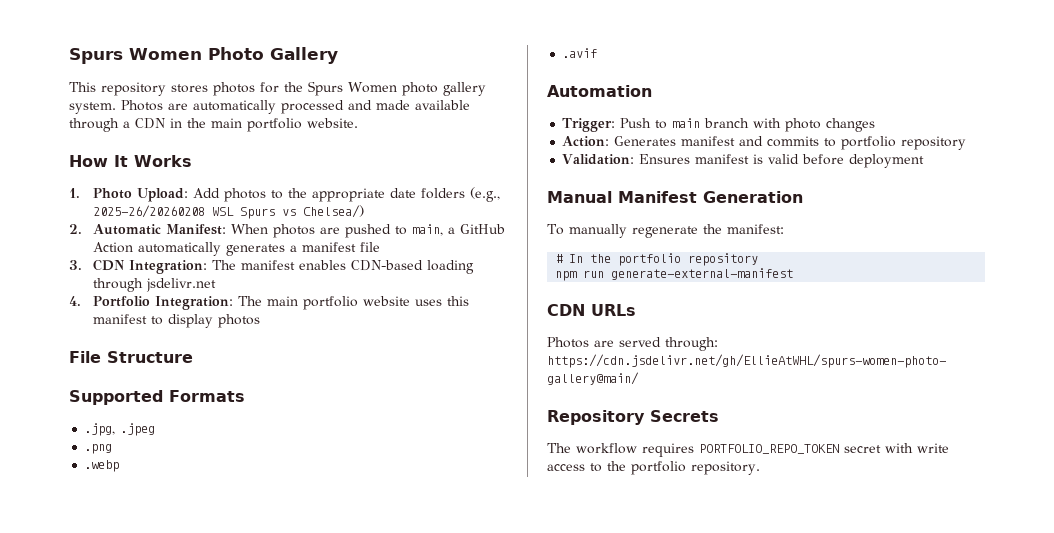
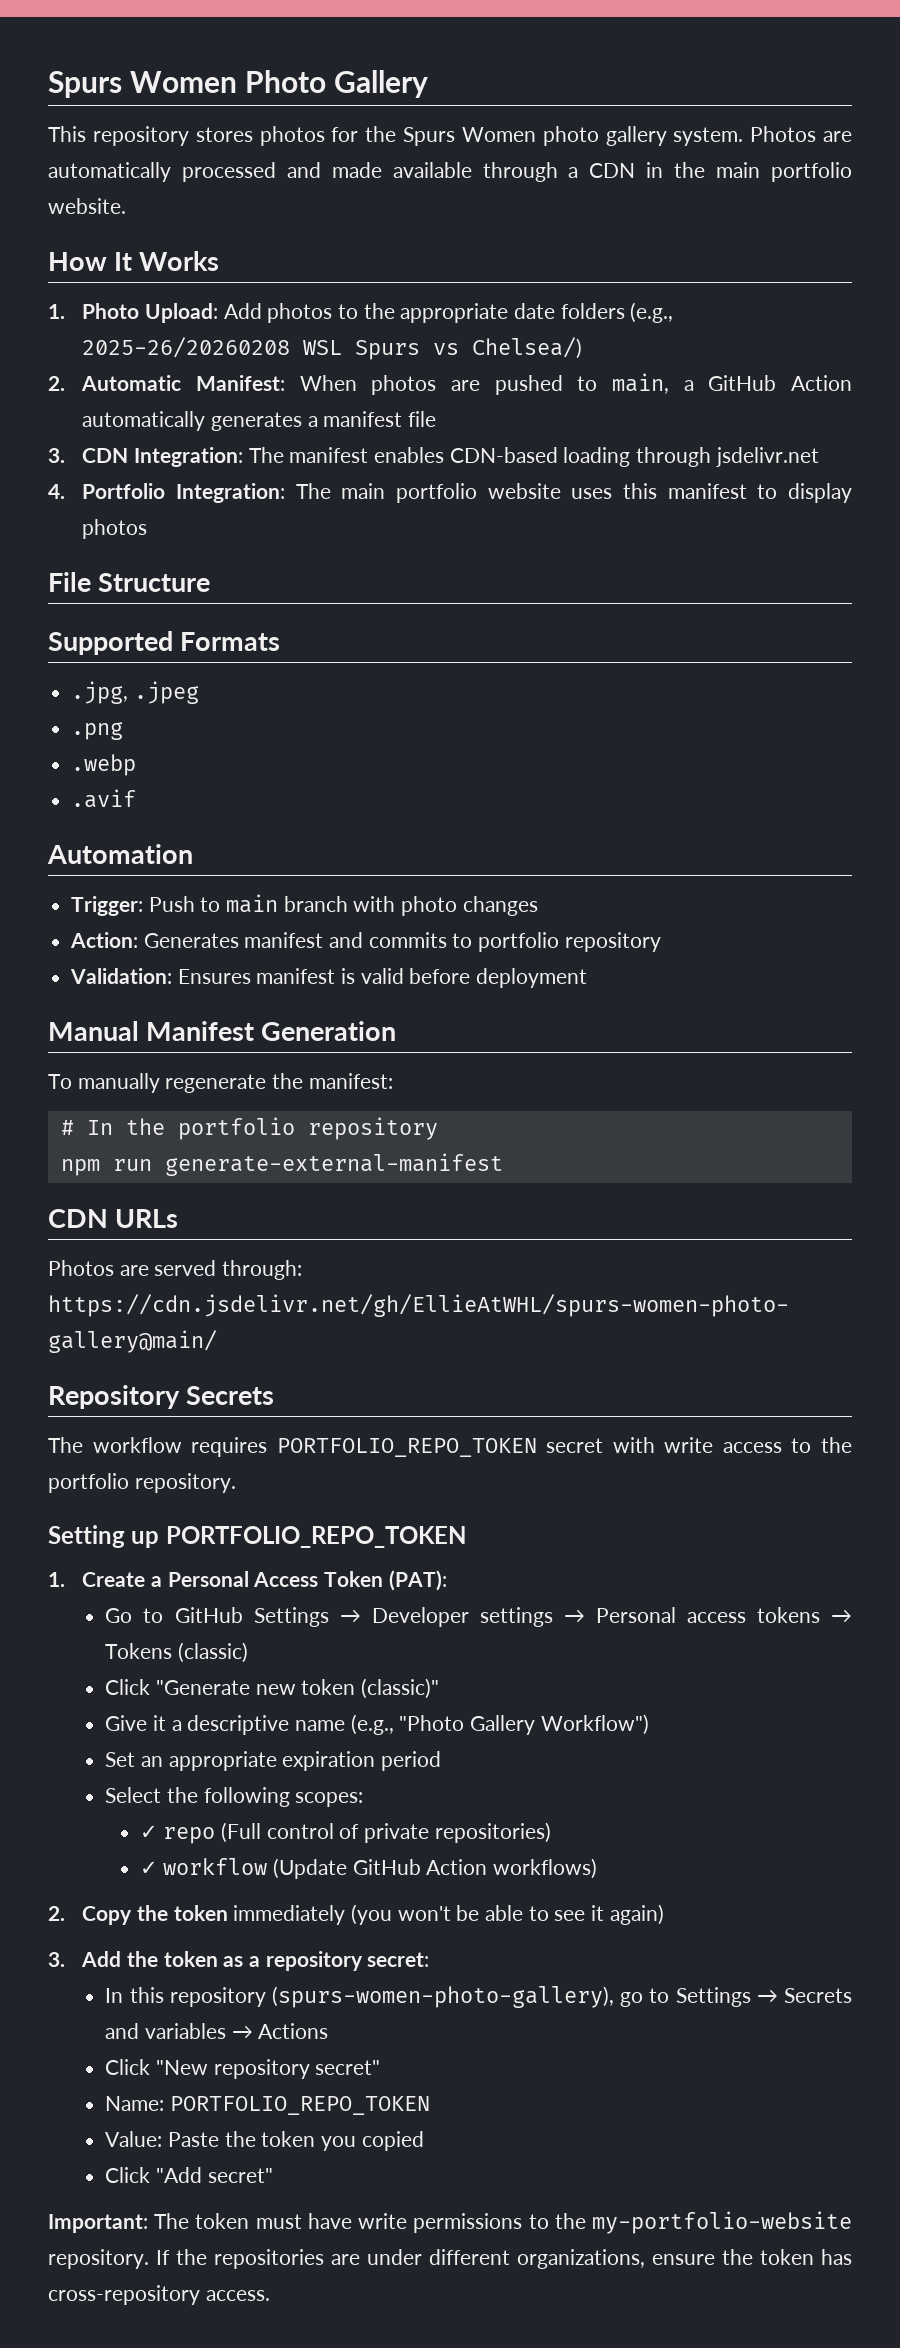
+ Setting up PORTFOLIO_REPO_TOKEN
+ 1. Create a Personal Access Token (PAT):
+ Go to GitHub Settings → Developer settings → Personal access tokens → Tokens (classic)
+ Click "Generate new token (classic)"
+ Give it a descriptive name (e.g., "Photo Gallery Workflow")
+ Set an appropriate expiration period
+ Select the following scopes:
+ ✓ repo (Full control of private repositories)
+ ✓ workflow (Update GitHub Action workflows)
+ 2. Copy the token immediately (you won't be able to see it again)
+ 3. Add the token as a repository secret:
+ In this repository (spurs-women-photo-gallery), go to Settings → Secrets and variables → Actions
+ Click "New repository secret"
+ Name: PORTFOLIO_REPO_TOKEN
+ Value: Paste the token you copied
+ Click "Add secret"
+ Important: The token must have write permissions to the my-portfolio-website repository. If the repositories are under different organizations, ensure the token has cross-repository access.

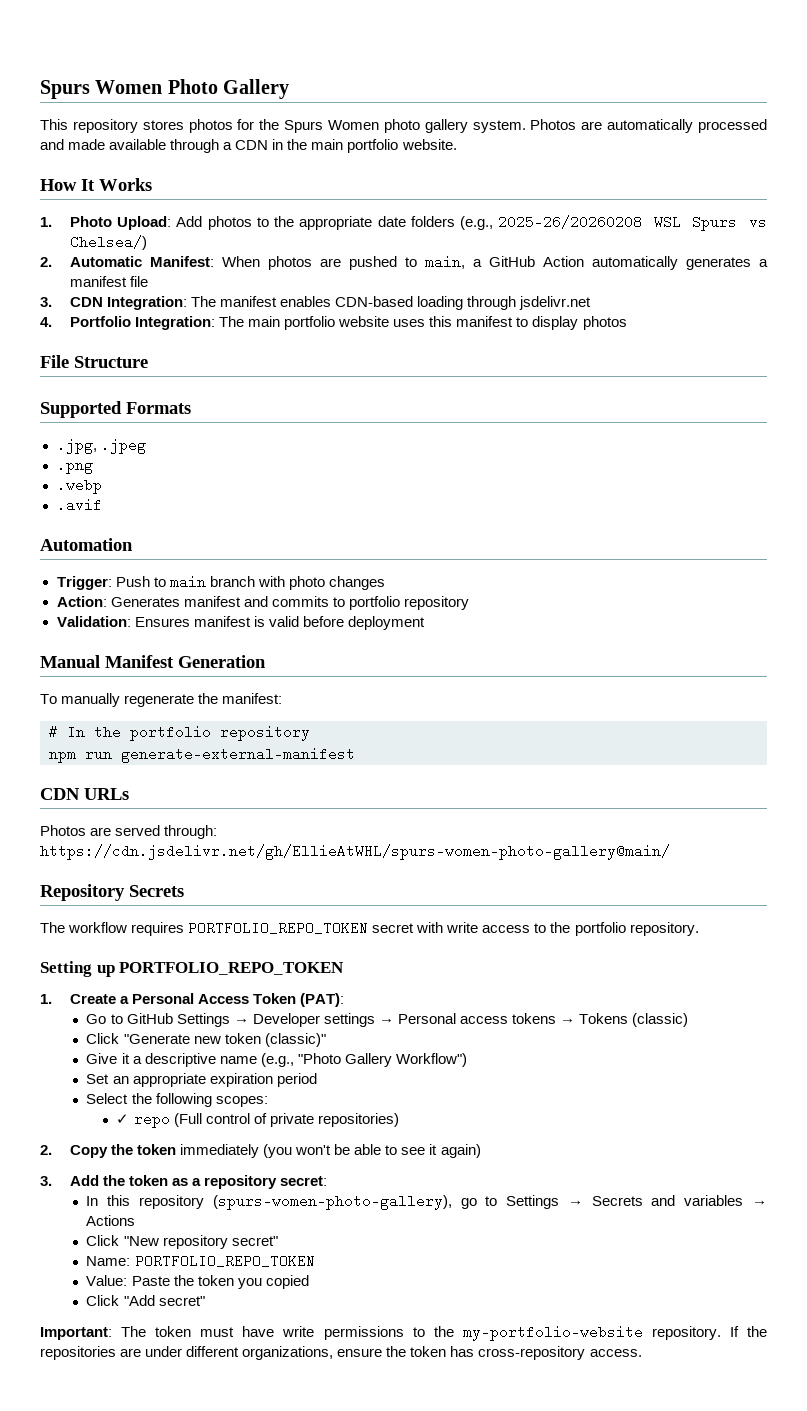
- ✓ workflow (Update GitHub Action workflows)

